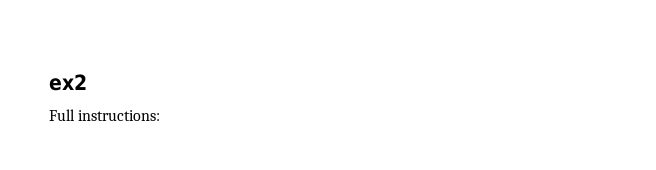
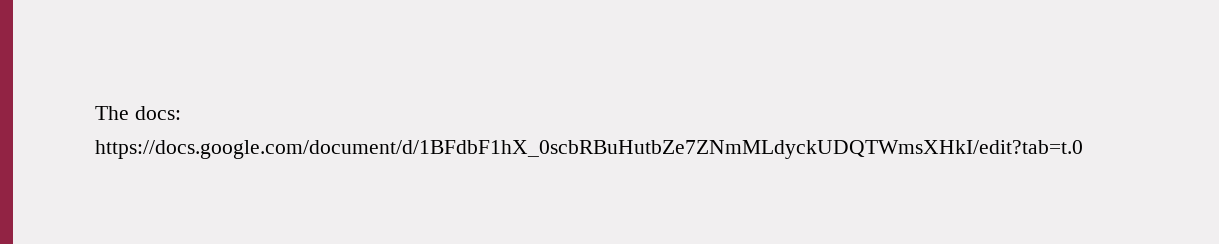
- ex2
- Full instructions:
+ The docs: https://docs.google.com/document/d/1BFdbF1hX_0scbRBuHutbZe7ZNmMLdyckUDQTWmsXHkI/edit?tab=t.0

